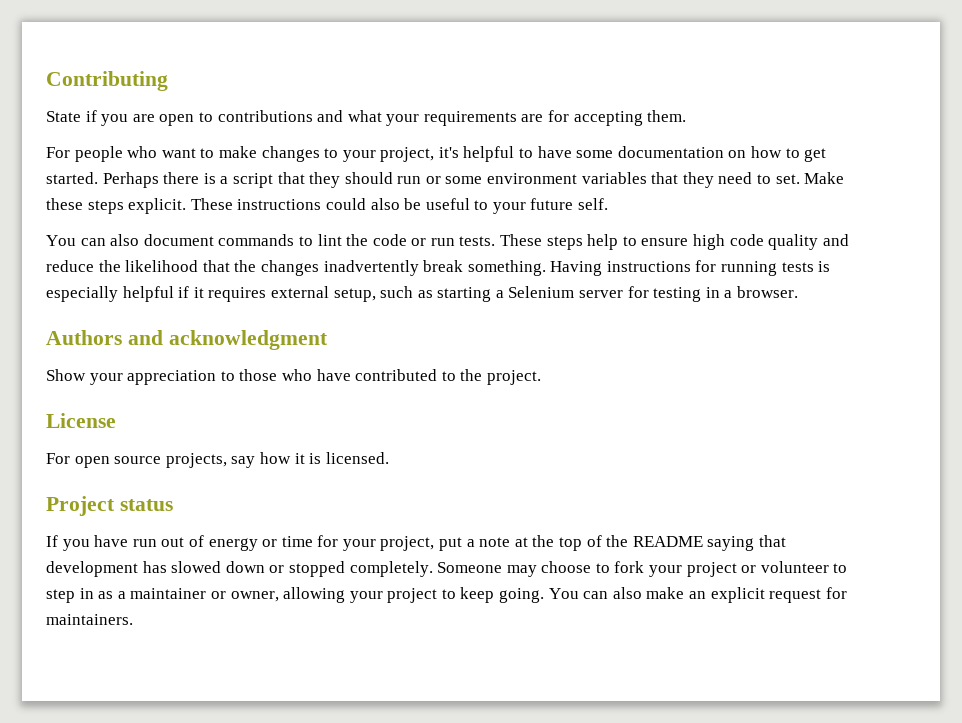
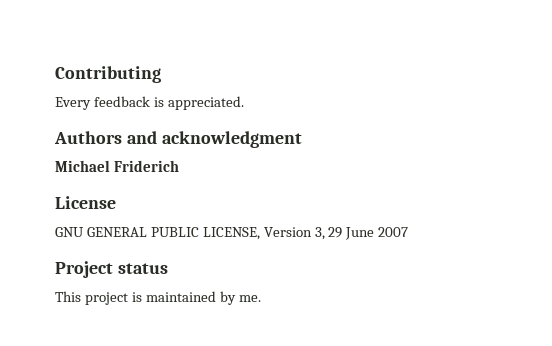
- State if you are open to contributions and what your requirements are for accepting them.
- For people who want to make changes to your project, it's helpful to have some documentation on how to get started. Perhaps there is a script that they should run or some environment variables that they need to set. Make these steps explicit. These instructions could also be useful to your future self.
- You can also document commands to lint the code or run tests. These steps help to ensure high code quality and reduce the likelihood that the changes inadvertently break something. Having instructions for running tests is especially helpful if it requires external setup, such as starting a Selenium server for testing in a browser.
+ Every feedback is appreciated.
  Authors and acknowledgment
- Show your appreciation to those who have contributed to the project.
+ Michael Friderich
  License
- For open source projects, say how it is licensed.
+ GNU GENERAL PUBLIC LICENSE, Version 3, 29 June 2007
  Project status
- If you have run out of energy or time for your project, put a note at the top of the README saying that development has slowed down or stopped completely. Someone may choose to fork your project or volunteer to step in as a maintainer or owner, allowing your project to keep going. You can also make an explicit request for maintainers.
+ This project is maintained by me.

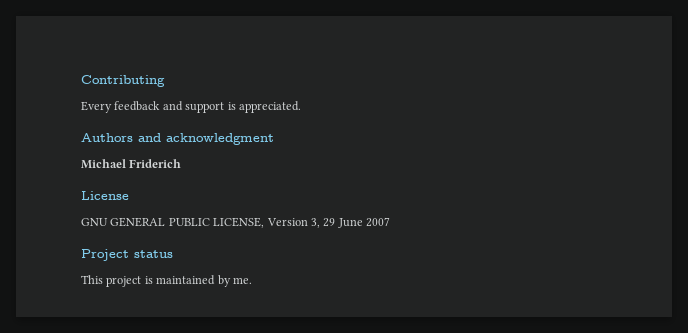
- Every feedback is appreciated.
+ Every feedback and support is appreciated.

